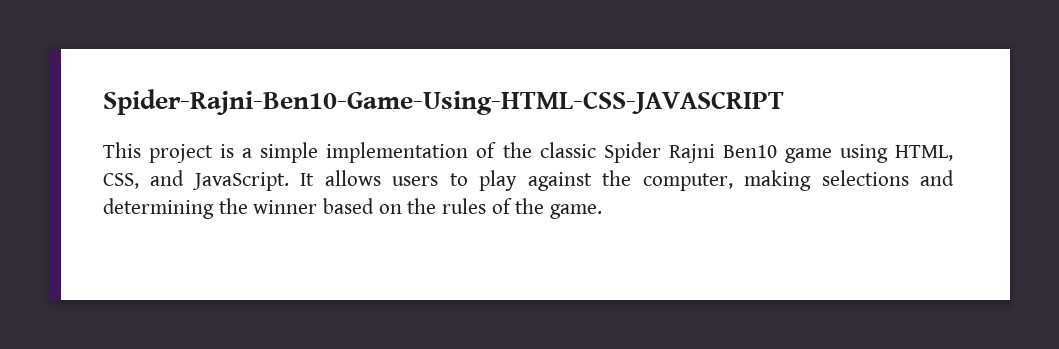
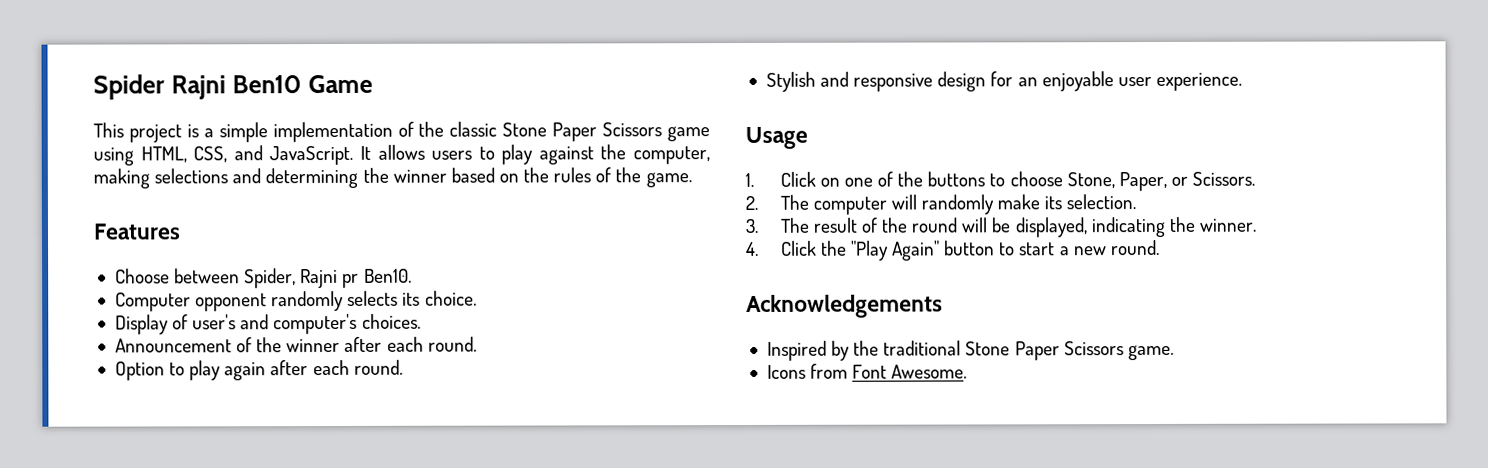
- Spider-Rajni-Ben10-Game-Using-HTML-CSS-JAVASCRIPT
+ Spider Rajni Ben10 Game
- This project is a simple implementation of the classic Spider Rajni Ben10 game using HTML, CSS, and JavaScript.
+ This project is a simple implementation of the classic Stone Paper Scissors game using HTML, CSS, and JavaScript.
+ Features
+ Choose between Spider, Rajni pr Ben10.
+ Computer opponent randomly selects its choice.
+ Display of user's and computer's choices.
+ Announcement of the winner after each round.
+ Option to play again after each round.
+ Stylish and responsive design for an enjoyable user experience.
+ Usage
+ 1. Click on one of the buttons to choose Stone, Paper, or Scissors.
+ 2. The computer will randomly make its selection.
+ 3. The result of the round will be displayed, indicating the winner.
+ 4. Click the "Play Again" button to start a new round.
+ Acknowledgements
+ Inspired by the traditional Stone Paper Scissors game.
+ Icons from Font Awesome.

